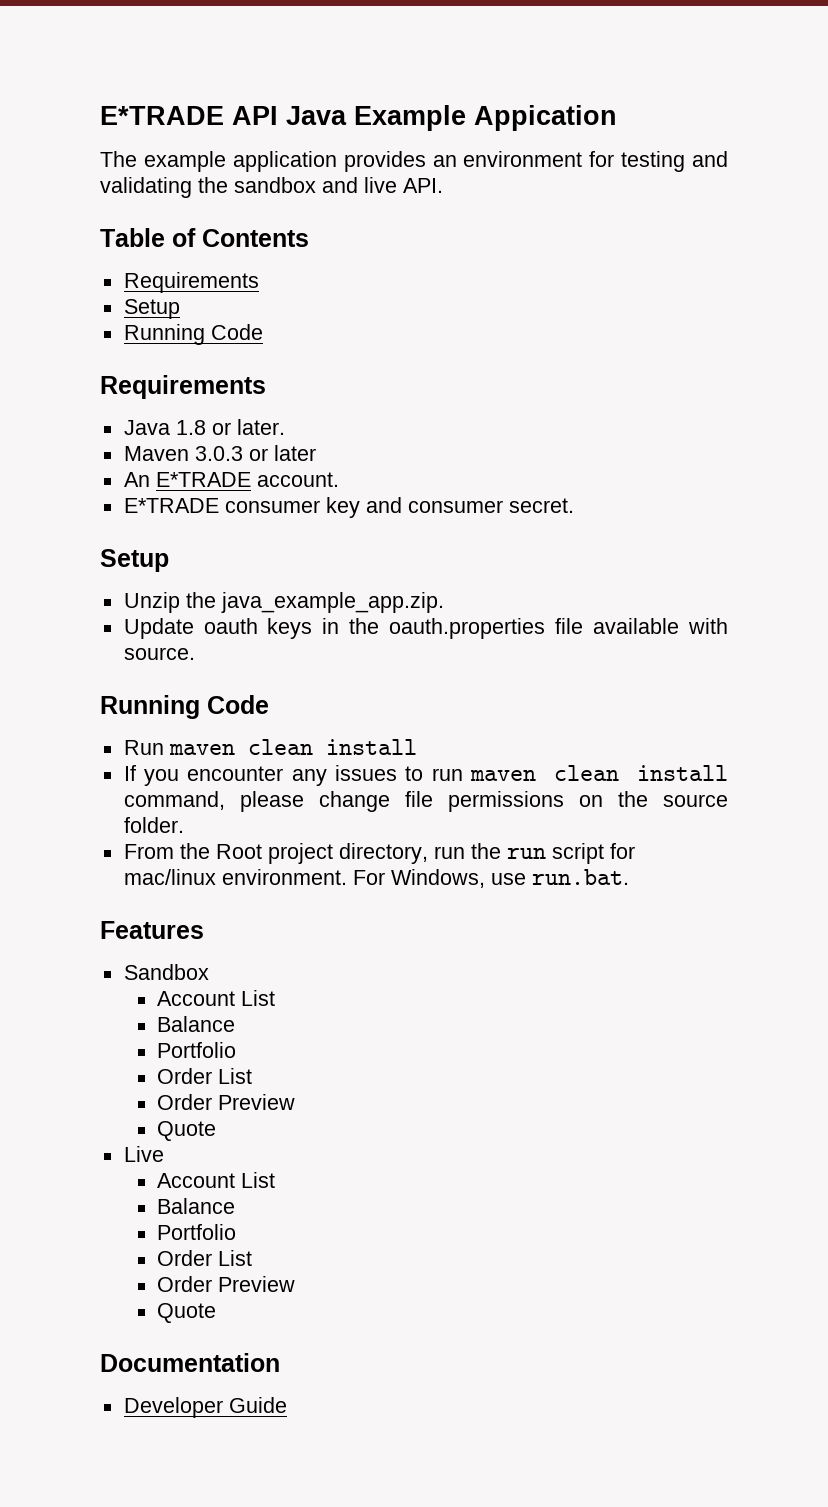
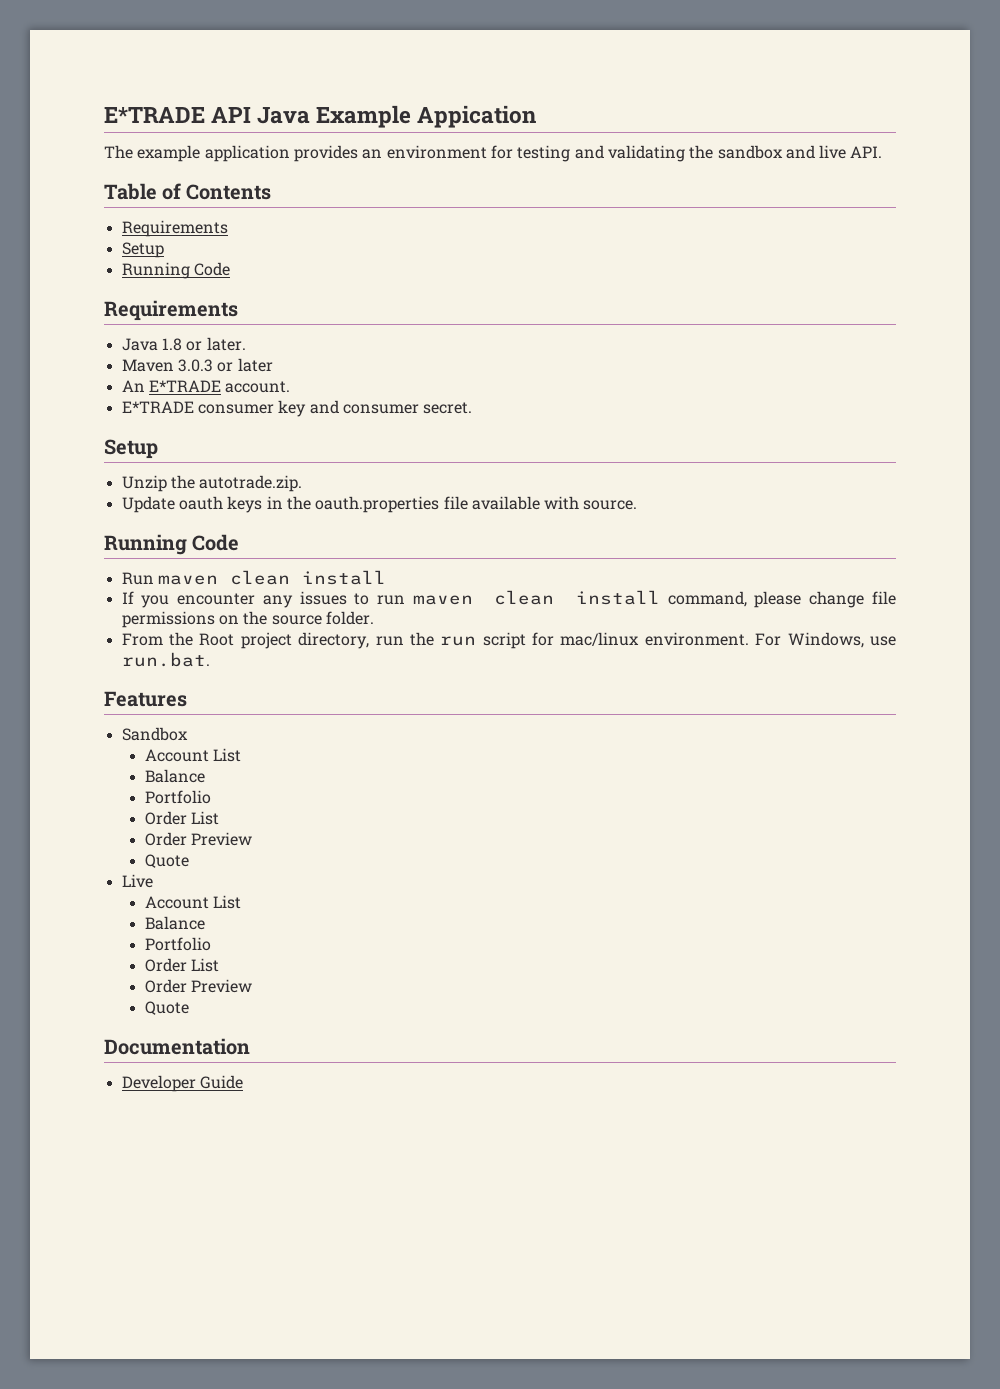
- Unzip the java_example_app.zip.
+ Unzip the autotrade.zip.

